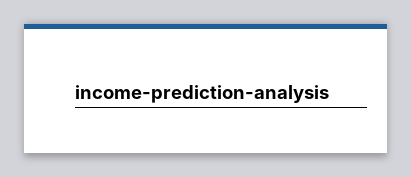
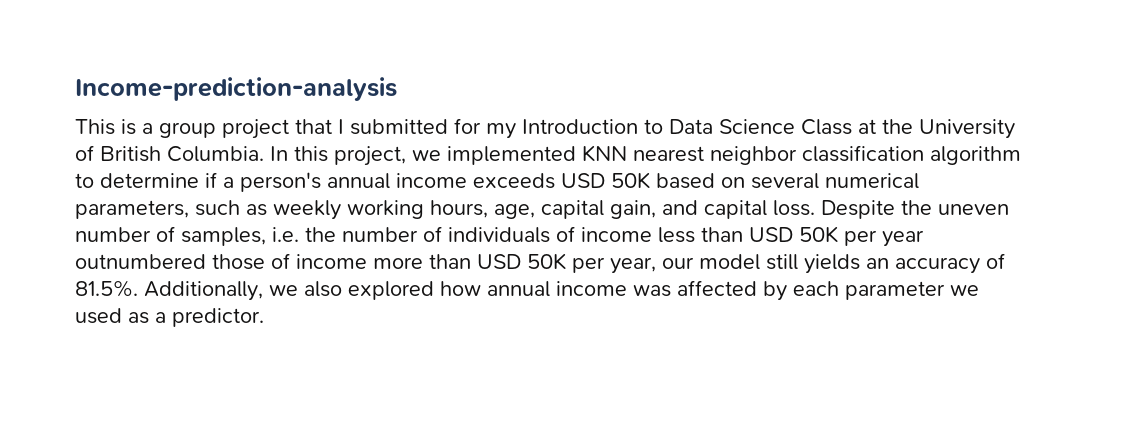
- income-prediction-analysis
+ Income-prediction-analysis
+ This is a group project that I submitted for my Introduction to Data Science Class at the University of British Columbia. In this project, we implemented KNN nearest neighbor classification algorithm to determine if a person's annual income exceeds USD 50K based on several numerical parameters, such as weekly working hours, age, capital gain, and capital loss. Despite the uneven number of samples, i.e. the number of individuals of income less than USD 50K per year outnumbered those of income more than USD 50K per year, our model still yields an accuracy of 81.5%. Additionally, we also explored how annual income was affected by each parameter we used as a predictor.

